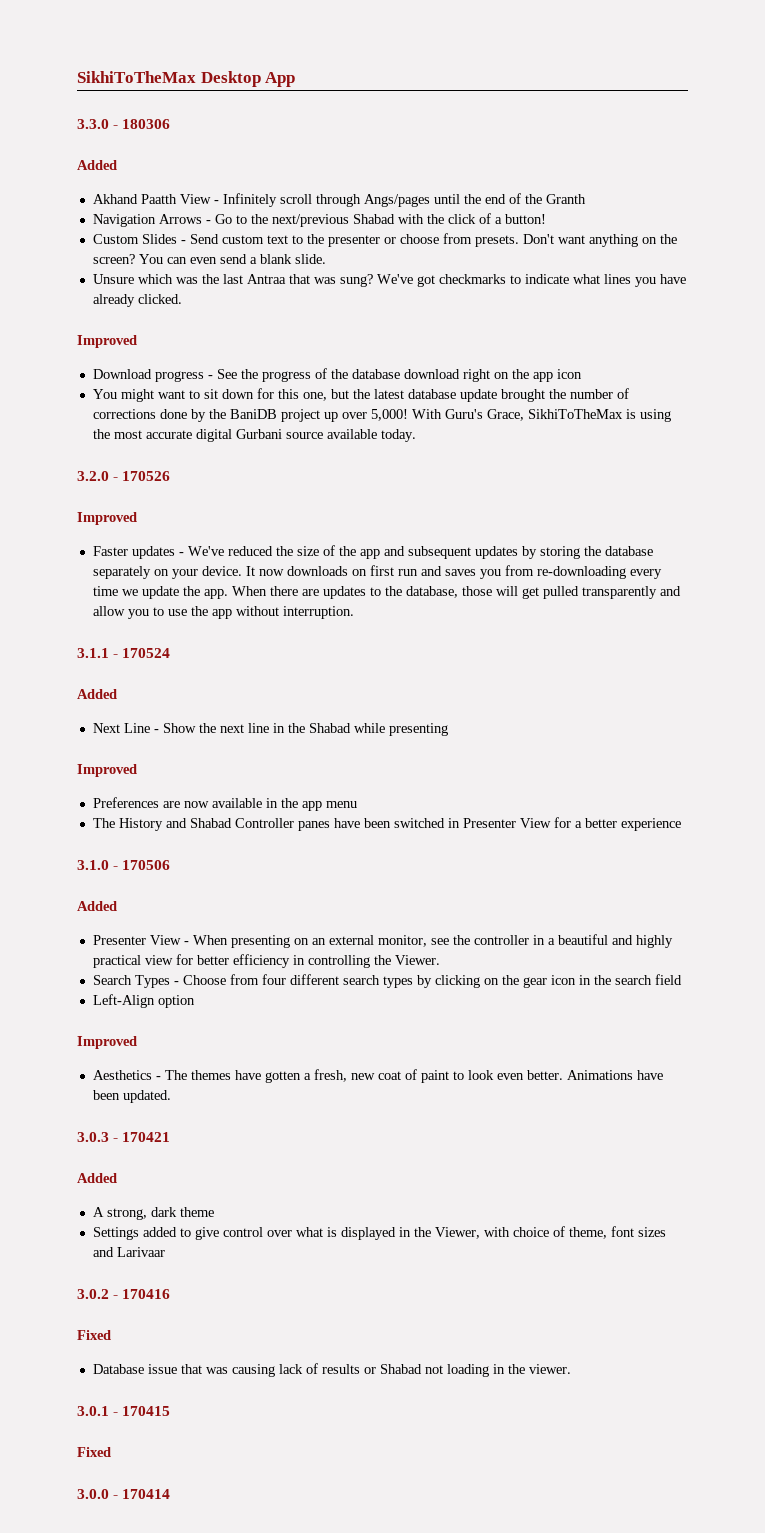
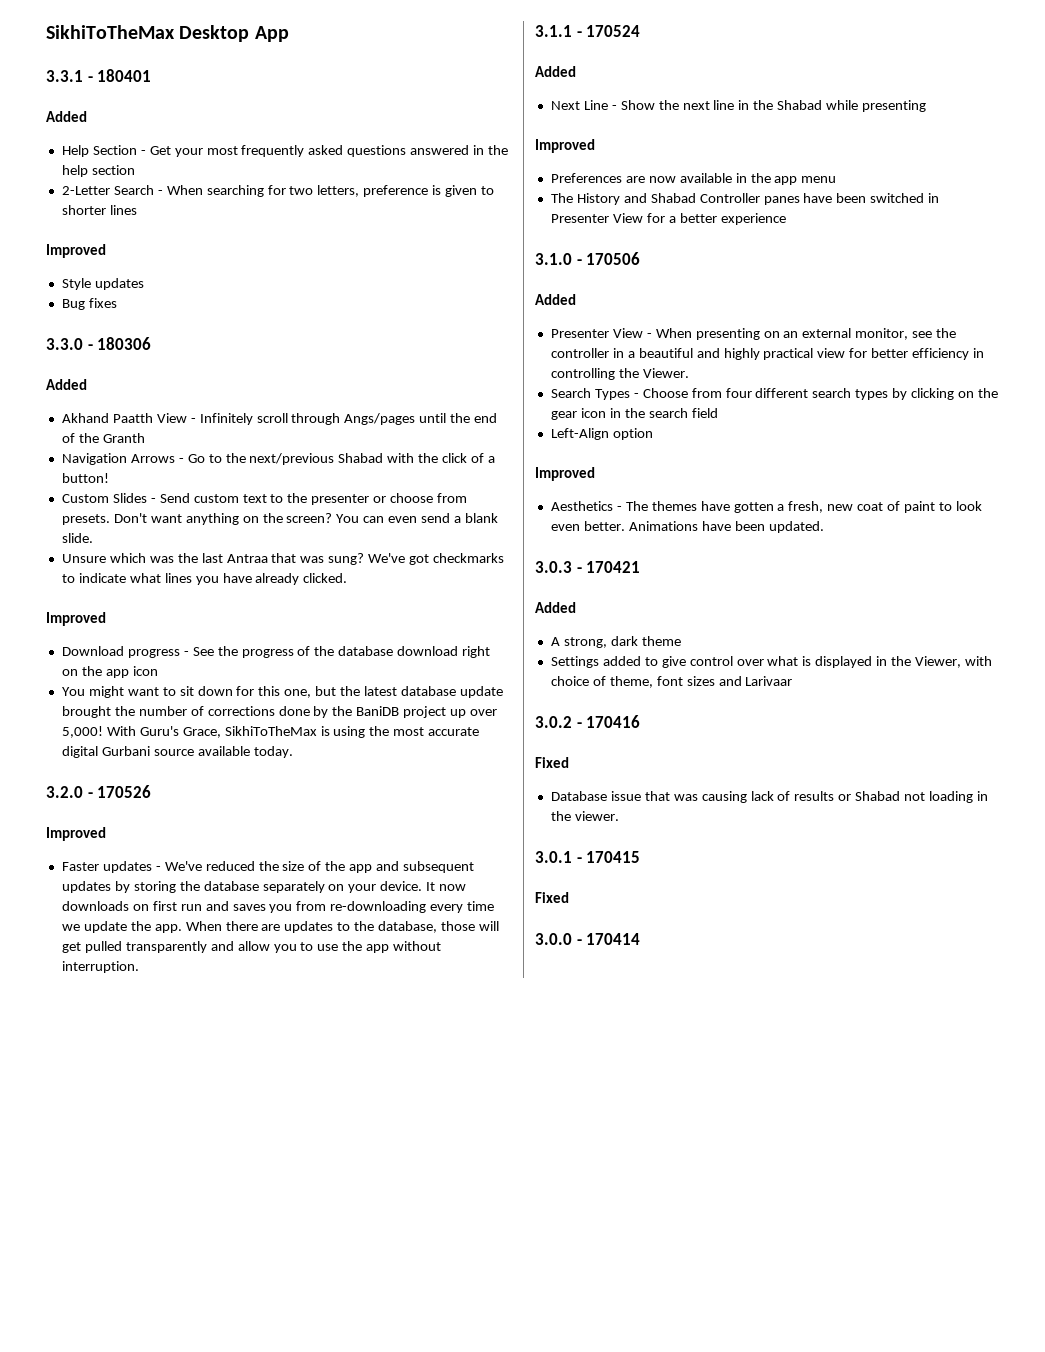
+ 3.3.1 - 180401
+ Added
+ Help Section - Get your most frequently asked questions answered in the help section
+ 2-Letter Search - When searching for two letters, preference is given to shorter lines
+ Improved
+ Style updates
+ Bug fixes

